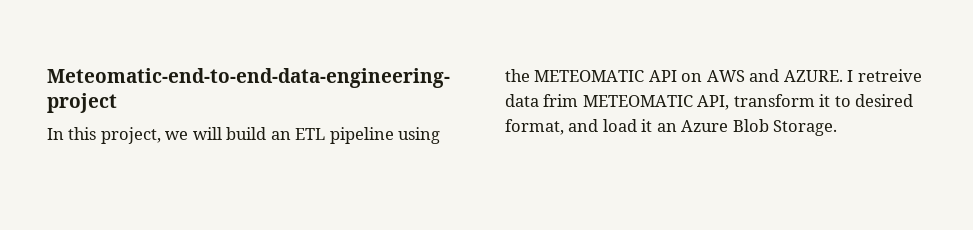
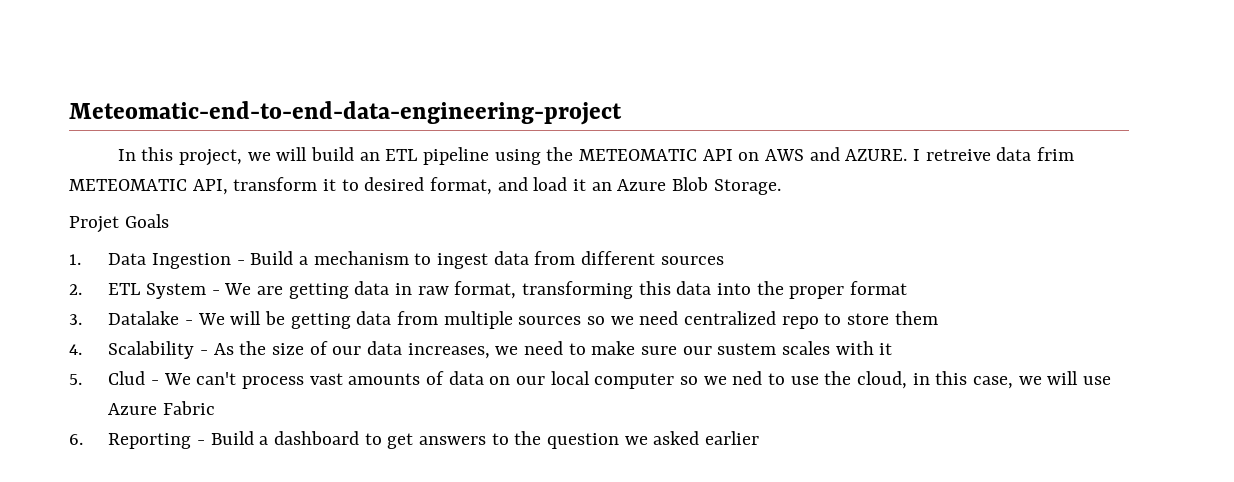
+ Projet Goals
+ 1. Data Ingestion - Build a mechanism to ingest data from different sources
+ 2. ETL System - We are getting data in raw format, transforming this data into the proper format
+ 3. Datalake - We will be getting data from multiple sources so we need centralized repo to store them
+ 4. Scalability - As the size of our data increases, we need to make sure our sustem scales with it
+ 5. Clud - We can't process vast amounts of data on our local computer so we ned to use the cloud, in this case, we will use Azure Fabric
+ 6. Reporting - Build a dashboard to get answers to the question we asked earlier

